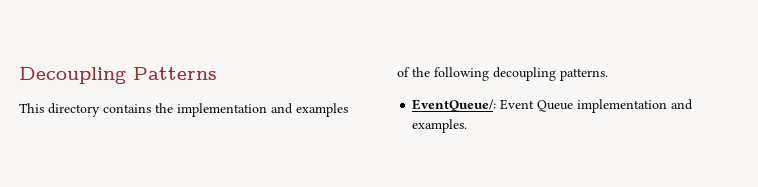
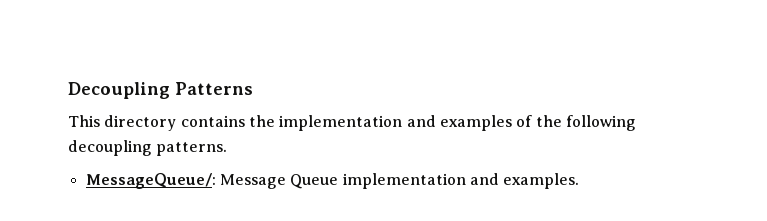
- EventQueue/: Event Queue implementation and examples.
+ MessageQueue/: Message Queue implementation and examples.

